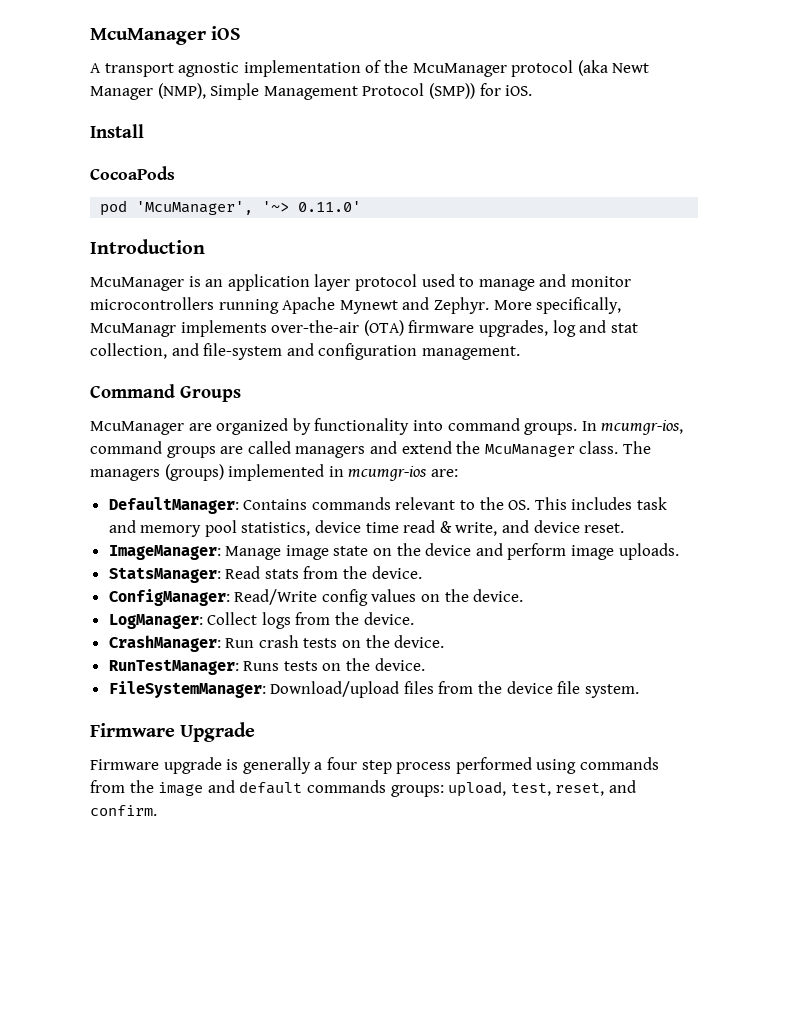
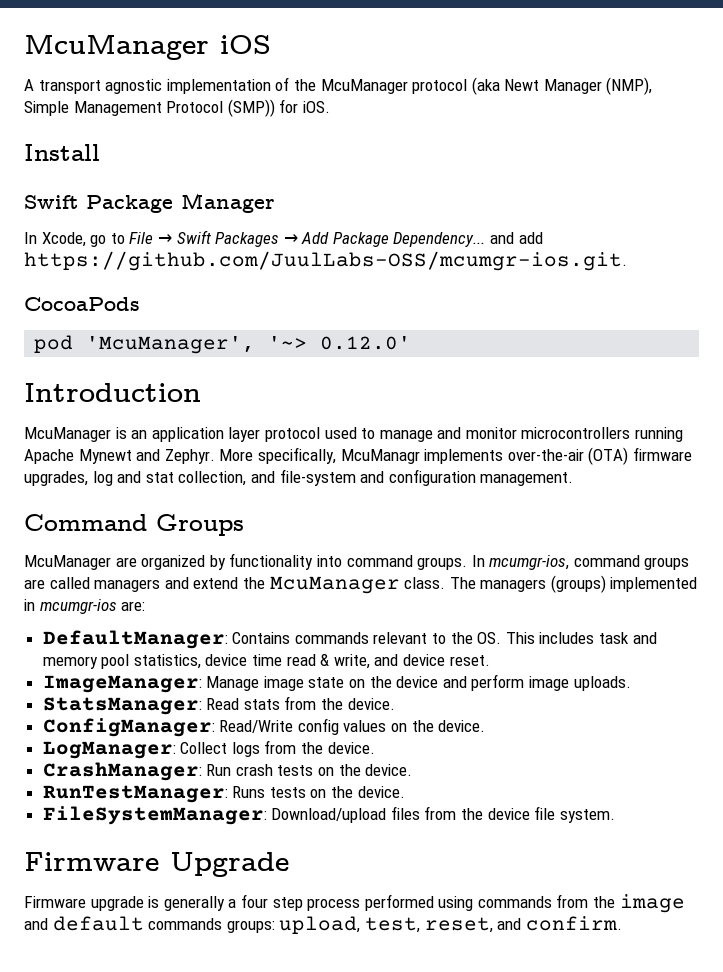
+ Swift Package Manager
+ In Xcode, go to File → Swift Packages → Add Package Dependency... and add https://github.com/JuulLabs-OSS/mcumgr-ios.git.
- pod 'McuManager', '~> 0.11.0'
+ pod 'McuManager', '~> 0.12.0'

